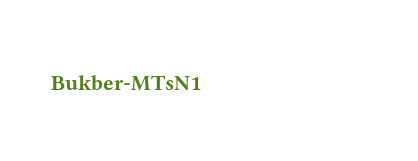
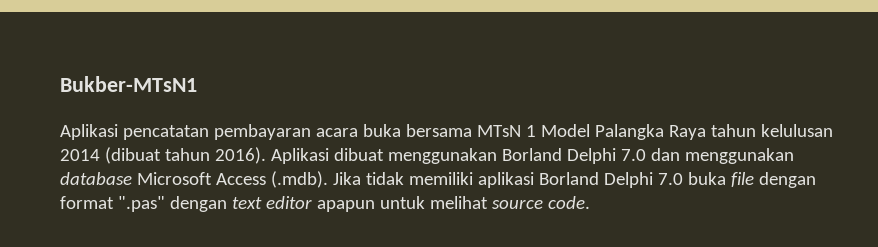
+ Aplikasi pencatatan pembayaran acara buka bersama MTsN 1 Model Palangka Raya tahun kelulusan 2014 (dibuat tahun 2016). Aplikasi dibuat menggunakan Borland Delphi 7.0 dan menggunakan database Microsoft Access (.mdb). Jika tidak memiliki aplikasi Borland Delphi 7.0 buka file dengan format ".pas" dengan text editor apapun untuk melihat source code.

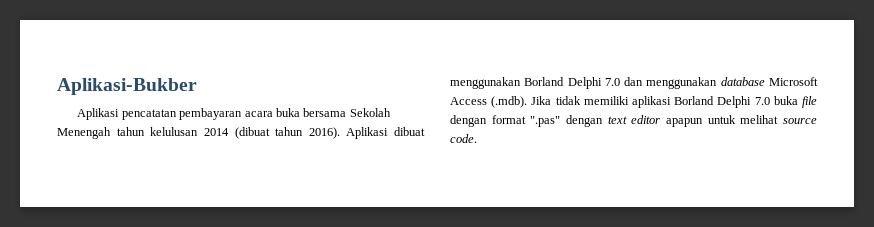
- Bukber-MTsN1
+ Aplikasi-Bukber
- Aplikasi pencatatan pembayaran acara buka bersama MTsN 1 Model Palangka Raya tahun kelulusan 2014 (dibuat tahun 2016).
+ Aplikasi pencatatan pembayaran acara buka bersama Sekolah Menengah tahun kelulusan 2014 (dibuat tahun 2016).

